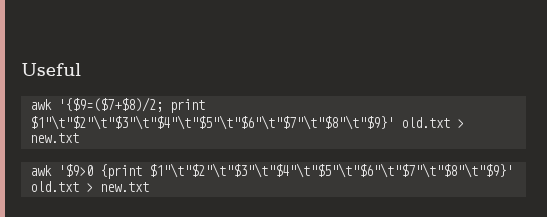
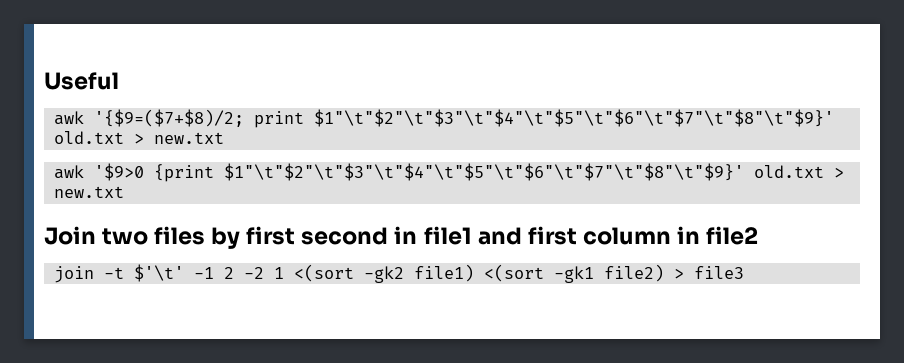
+ Join two files by first second in file1 and first column in file2
+ join -t $'\t' -1 2 -2 1 <(sort -gk2 file1) <(sort -gk1 file2) > file3

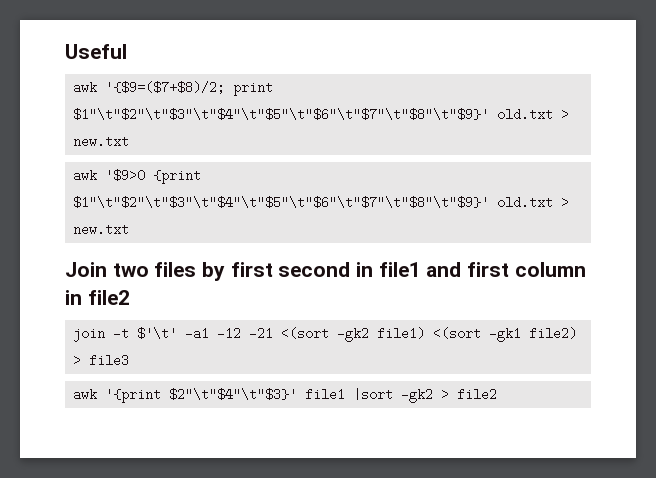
- join -t $'\t' -1 2 -2 1 <(sort -gk2 file1) <(sort -gk1 file2) > file3
+ join -t $'\t' -a1 -12 -21 <(sort -gk2 file1) <(sort -gk1 file2) > file3
+ awk '{print $2"\t"$4"\t"$3}' file1 |sort -gk2 > file2

